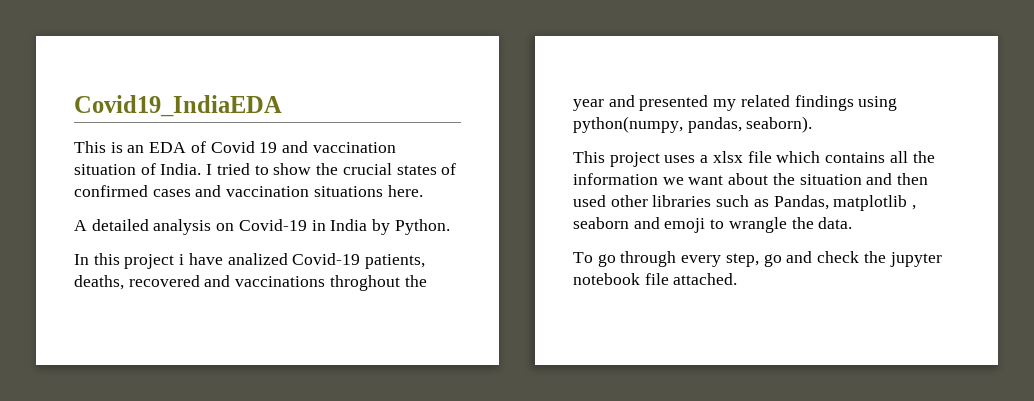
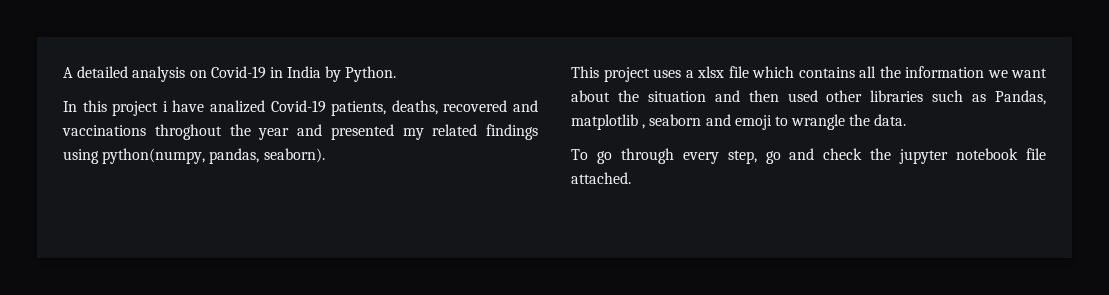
- Covid19_IndiaEDA
- This is an EDA of Covid 19 and vaccination situation of India. I tried to show the crucial states of confirmed cases and vaccination situations here.

